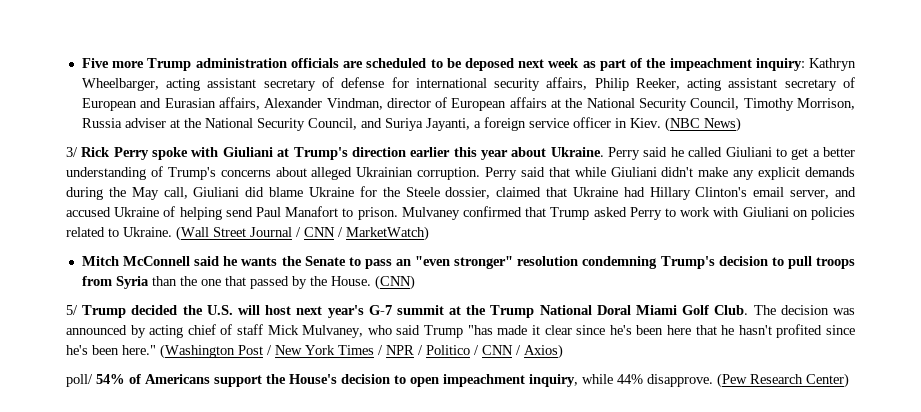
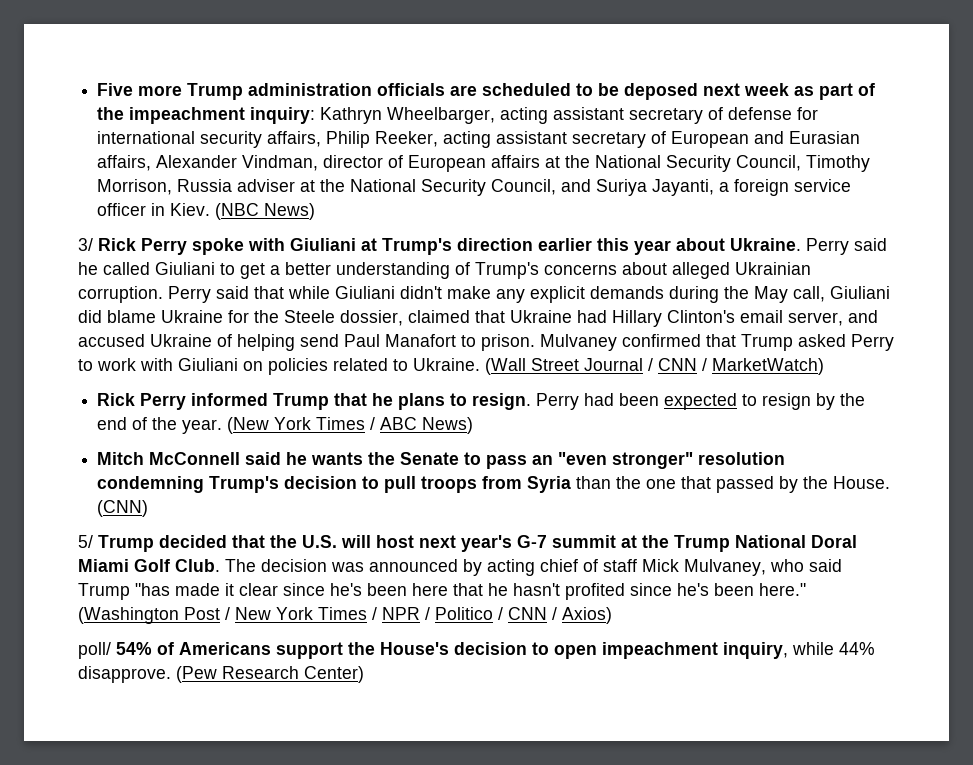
+ Rick Perry informed Trump that he plans to resign. Perry had been expected to resign by the end of the year. (New York Times / ABC News)
- 5/ Trump decided the U.S. will host next year's G-7 summit at the Trump National Doral Miami Golf Club.
+ 5/ Trump decided that the U.S. will host next year's G-7 summit at the Trump National Doral Miami Golf Club.

